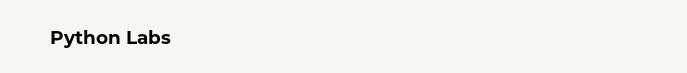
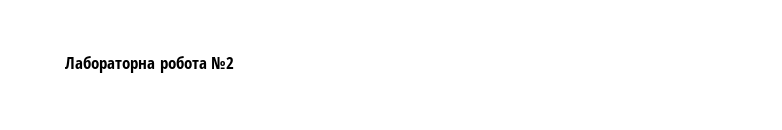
- Python Labs
+ Лабораторна робота №2

